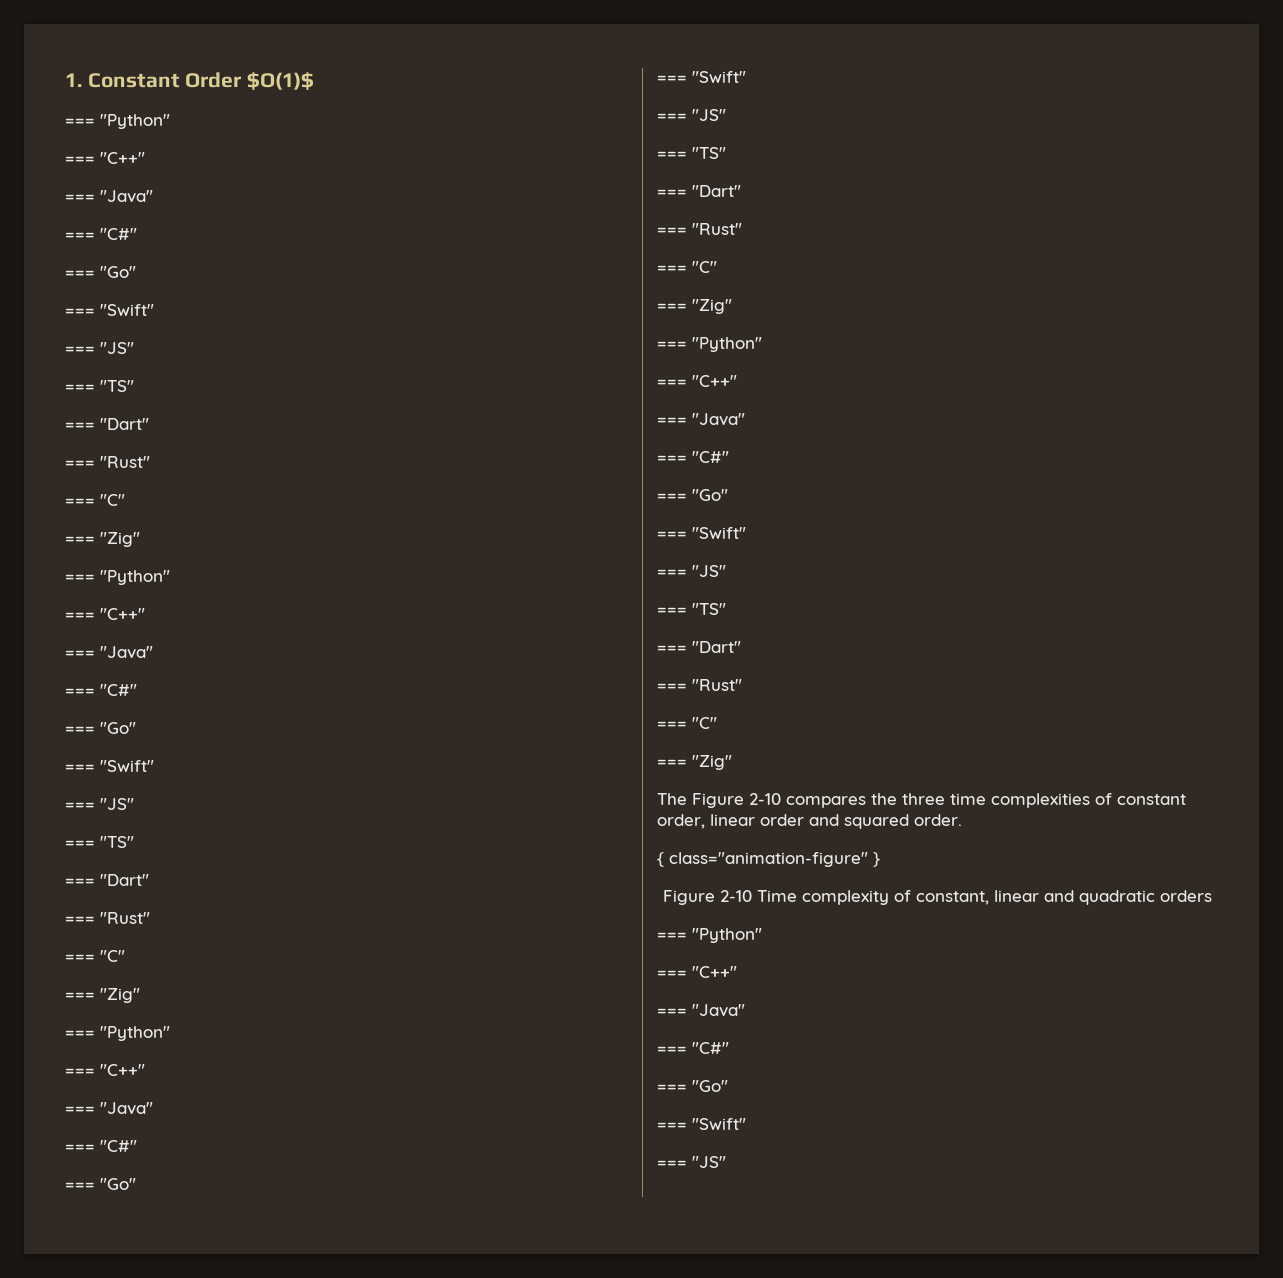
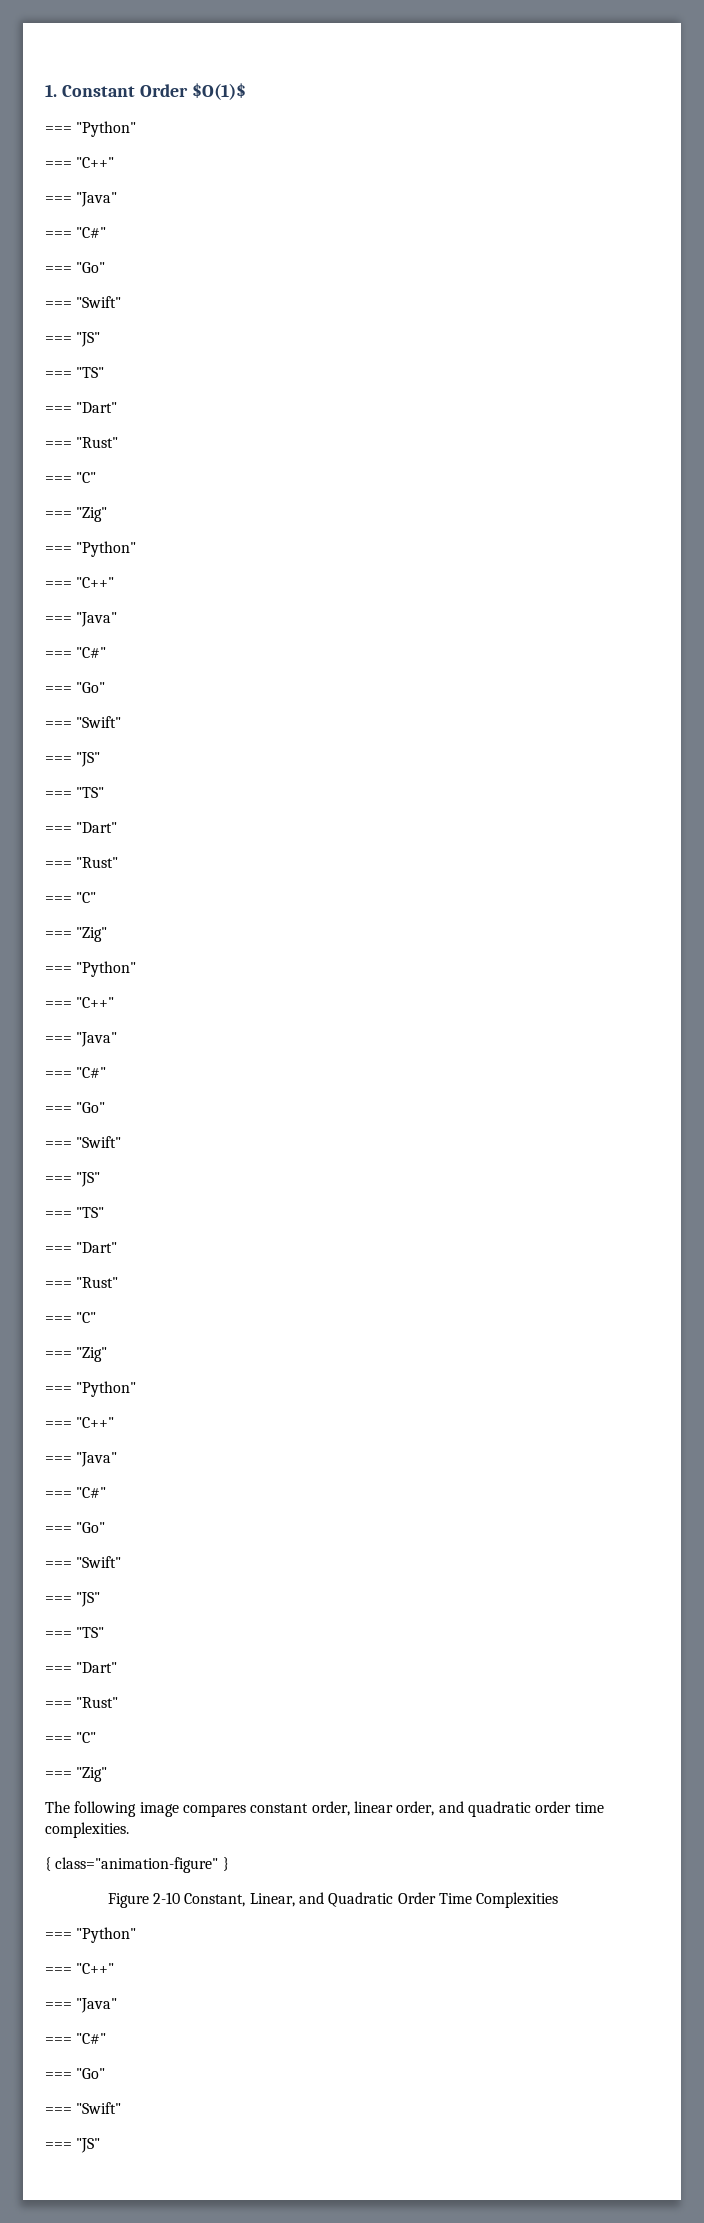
- The Figure 2-10 compares the three time complexities of constant order, linear order and squared order.
+ The following image compares constant order, linear order, and quadratic order time complexities.
- Figure 2-10 Time complexity of constant, linear and quadratic orders
+ Figure 2-10 Constant, Linear, and Quadratic Order Time Complexities

